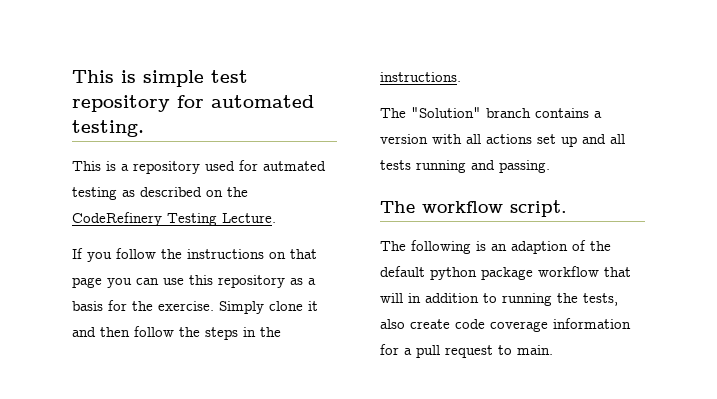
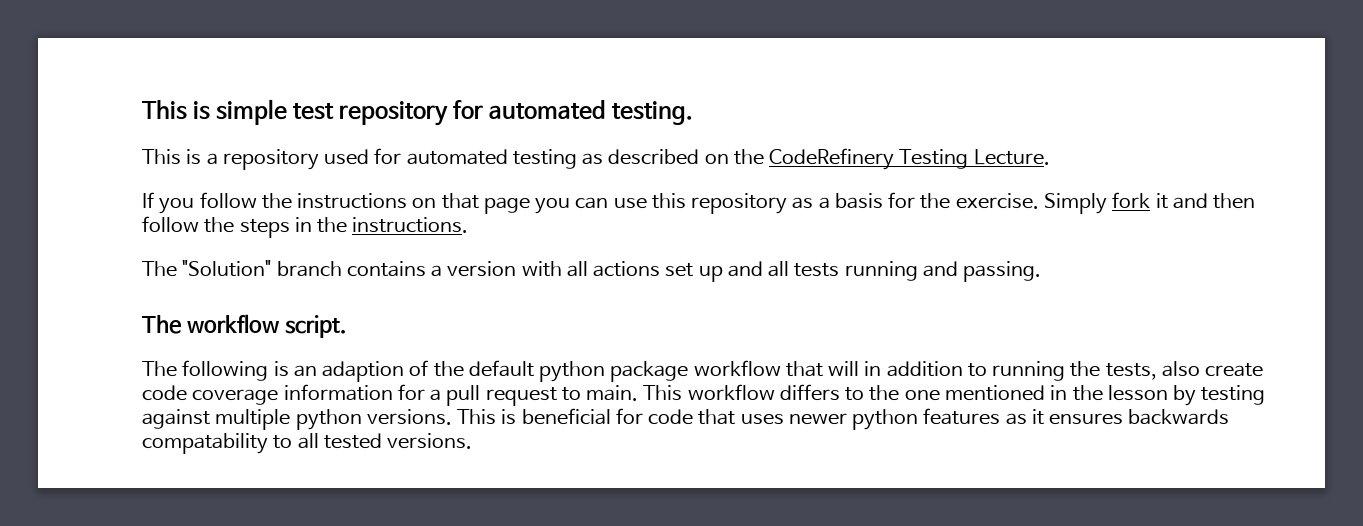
- This is a repository used for autmated testing as described on the CodeRefinery Testing Lecture.
+ This is a repository used for automated testing as described on the CodeRefinery Testing Lecture.
- Simply clone it and then follow the steps in the instructions.
+ Simply fork it and then follow the steps in the instructions.
+ This workflow differs to the one mentioned in the lesson by testing against multiple python versions. This is beneficial for code that uses newer python features as it ensures backwards compatability to all tested versions.

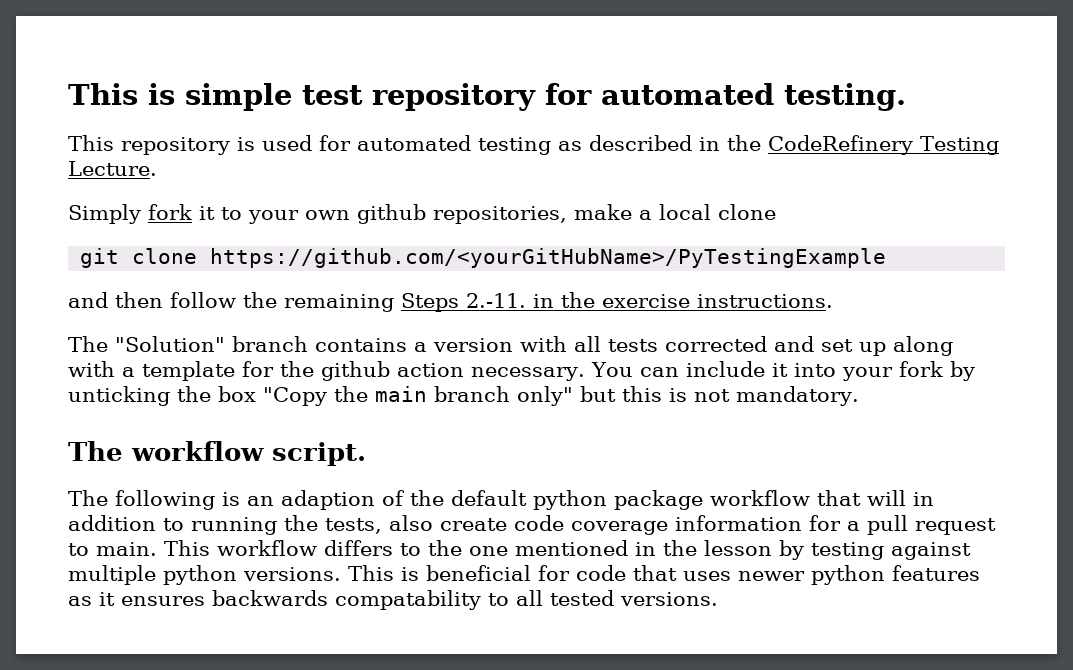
- This is a repository used for automated testing as described on the CodeRefinery Testing Lecture.
+ This repository is used for automated testing as described in the CodeRefinery Testing Lecture.
- If you follow the instructions on that page you can use this repository as a basis for the exercise. Simply fork it and then follow the steps in the instructions.
+ Simply fork it to your own github repositories, make a local clone
+ git clone https://github.com/<yourGitHubName>/PyTestingExample
+ and then follow the remaining Steps 2.-11. in the exercise instructions.
- The "Solution" branch contains a version with all actions set up and all tests running and passing.
+ The "Solution" branch contains a version with all tests corrected and set up along with a template for the github action necessary. You can include it into your fork by unticking the box "Copy the main branch only" but this is not mandatory.

